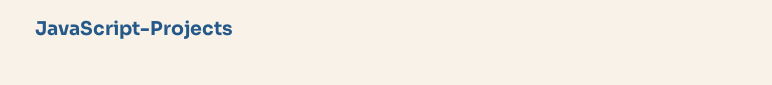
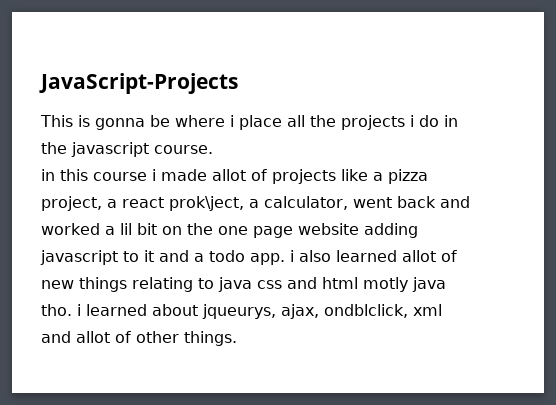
+ This is gonna be where i place all the projects i do in the javascript course.
+ in this course i made allot of projects like a pizza project, a react prok\ject, a calculator, went back and worked a lil bit on the one page website adding javascript to it and a todo app. i also learned allot of new things relating to java css and html motly java tho. i learned about jqueurys, ajax, ondblclick, xml and allot of other things.

